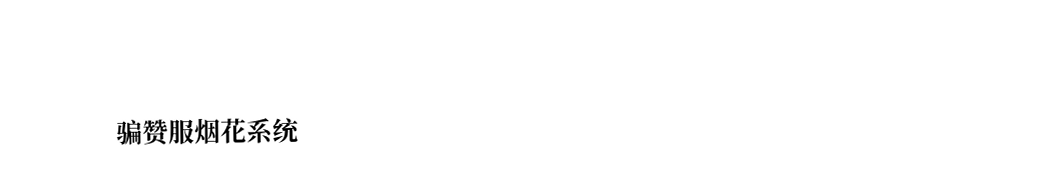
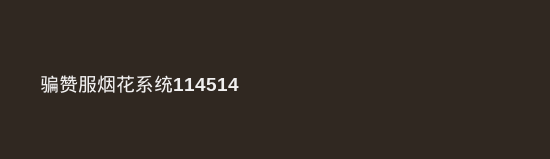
- 骗赞服烟花系统
+ 骗赞服烟花系统114514

